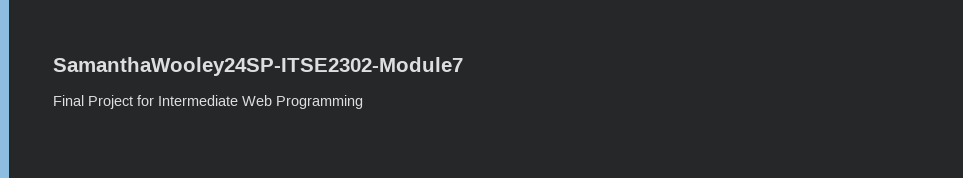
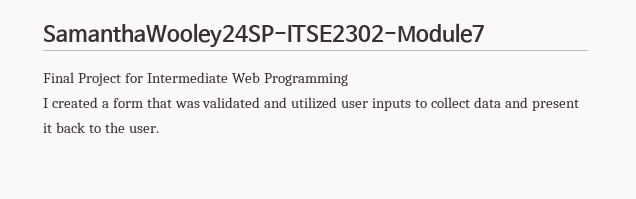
+ I created a form that was validated and utilized user inputs to collect data and present it back to the user.

